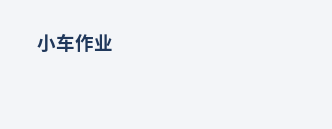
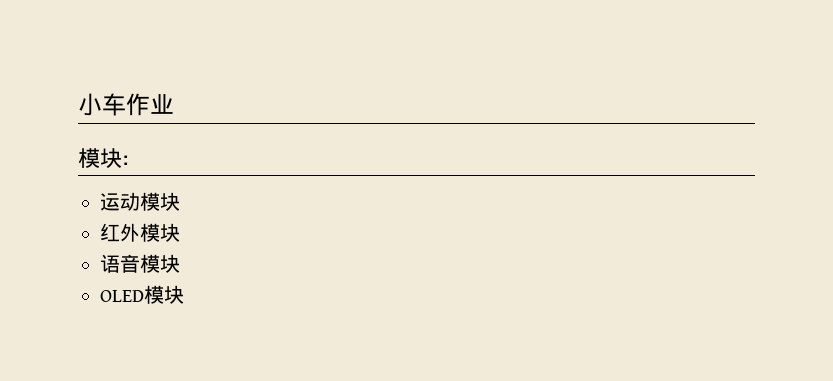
+ 模块:
+ 运动模块
+ 红外模块
+ 语音模块
+ OLED模块

